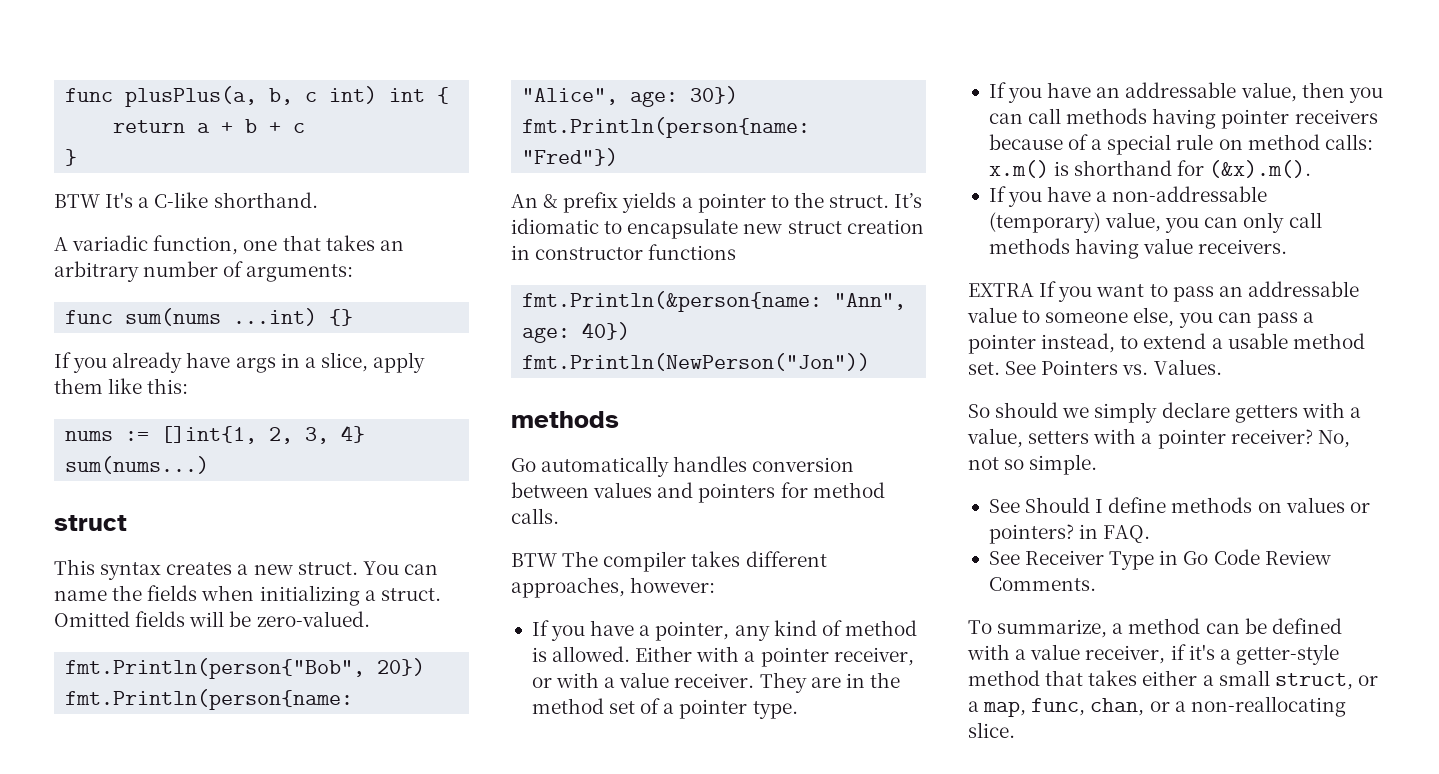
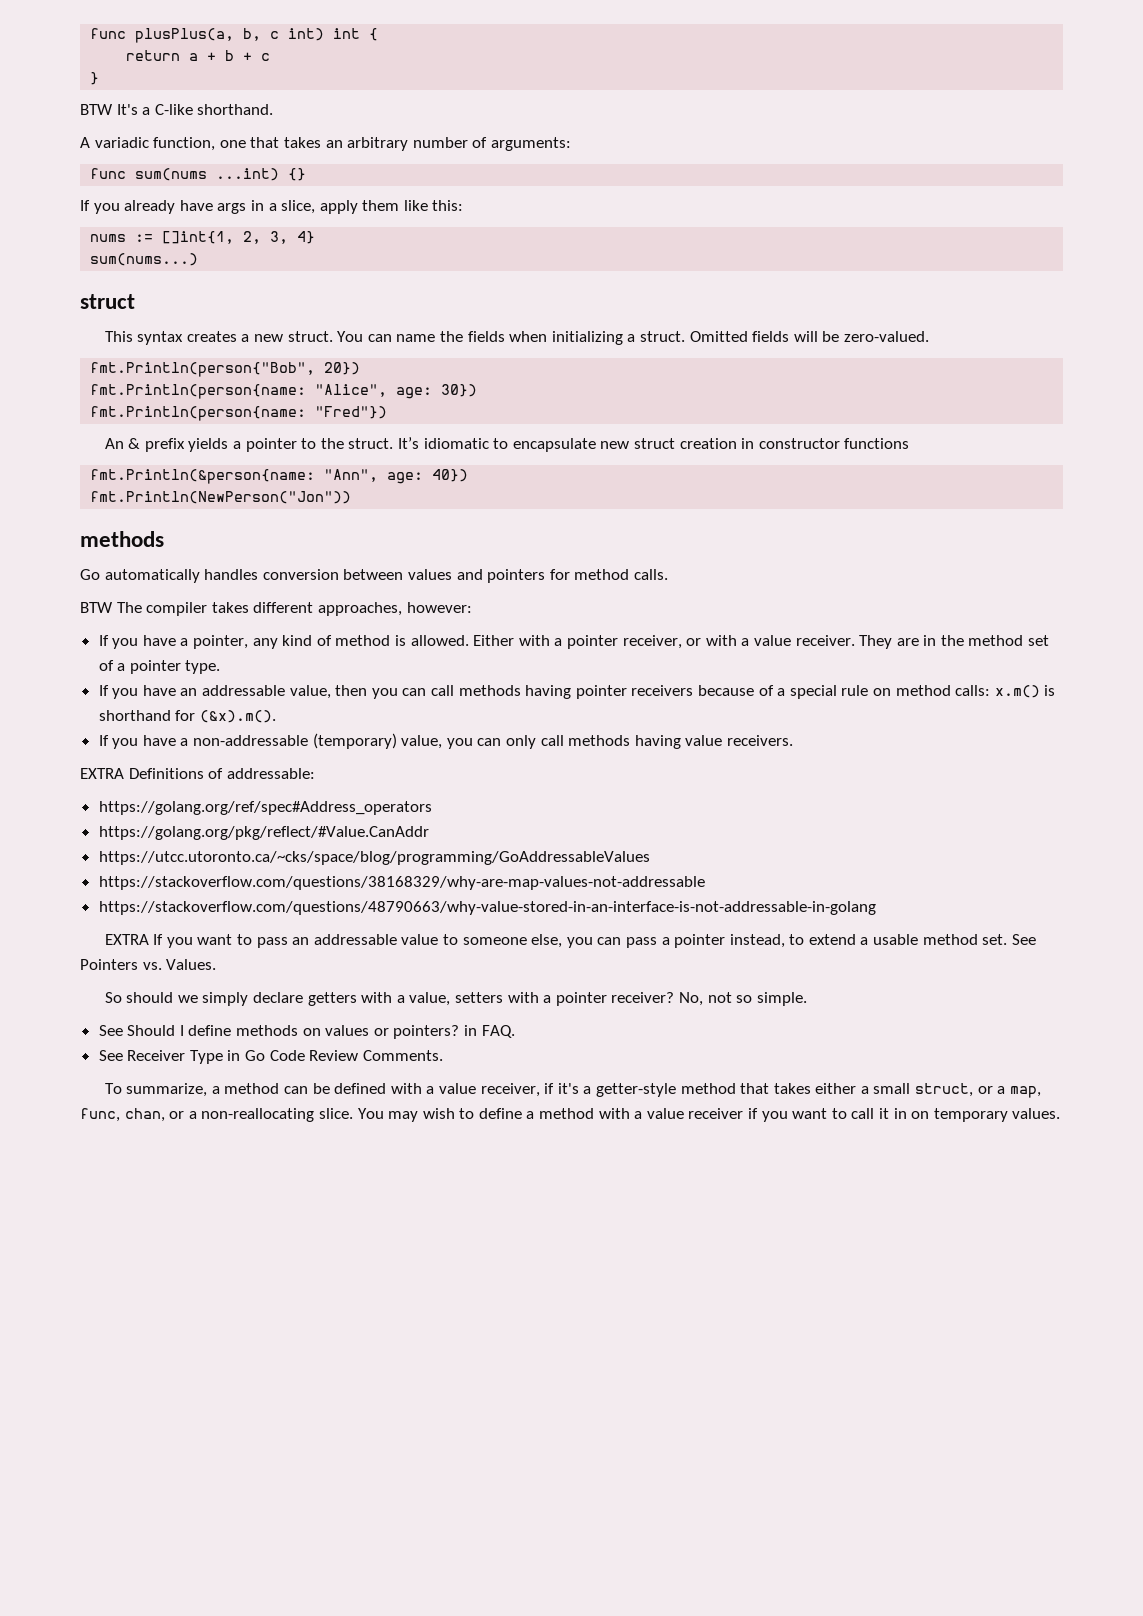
+ EXTRA Definitions of addressable:
+ https://golang.org/ref/spec#Address_operators
+ https://golang.org/pkg/reflect/#Value.CanAddr
+ https://utcc.utoronto.ca/~cks/space/blog/programming/GoAddressableValues
+ https://stackoverflow.com/questions/38168329/why-are-map-values-not-addressable
+ https://stackoverflow.com/questions/48790663/why-value-stored-in-an-interface-is-not-addressable-in-golang
+ You may wish to define a method with a value receiver if you want to call it in on temporary values.

